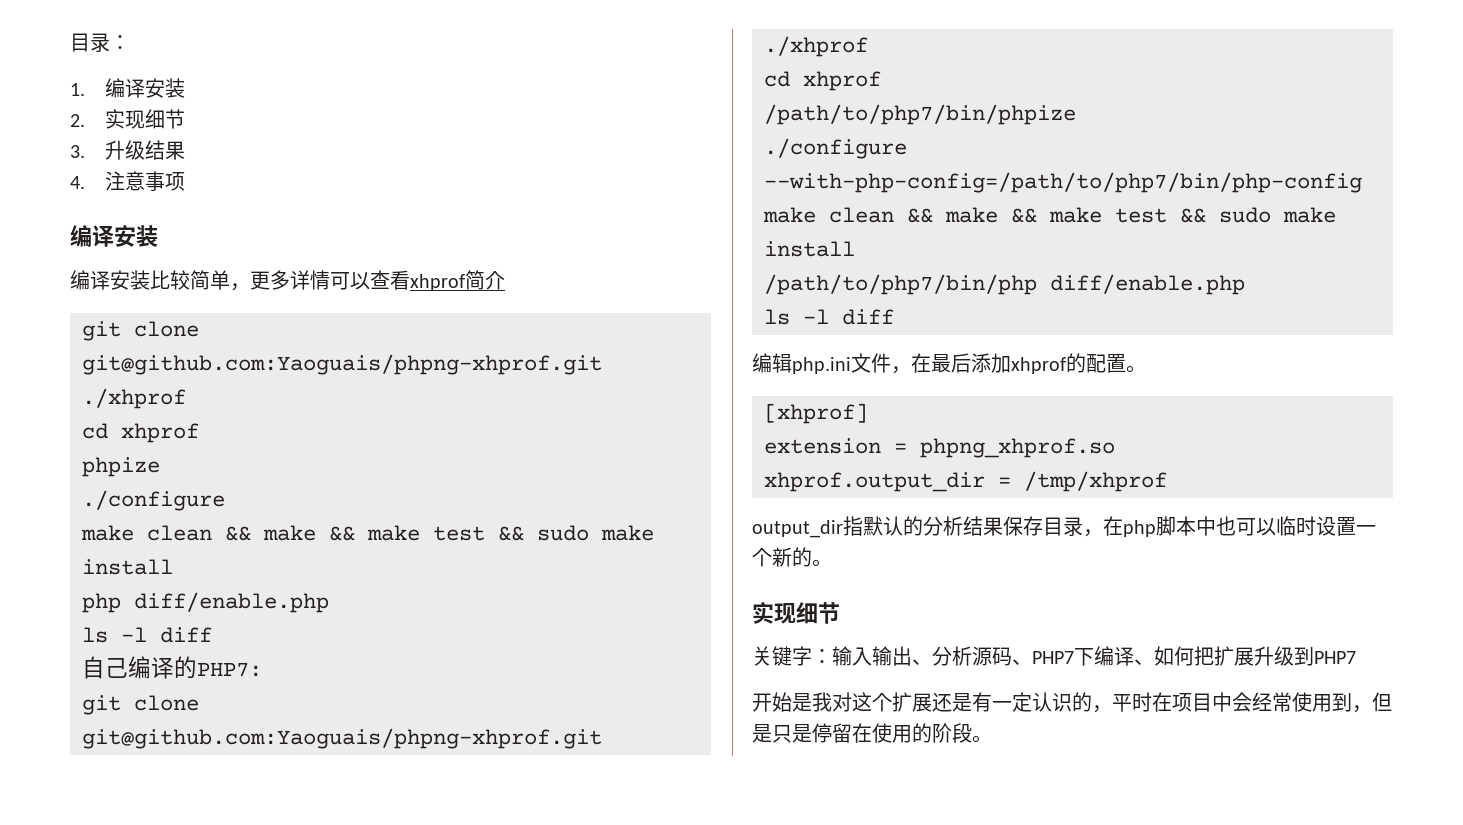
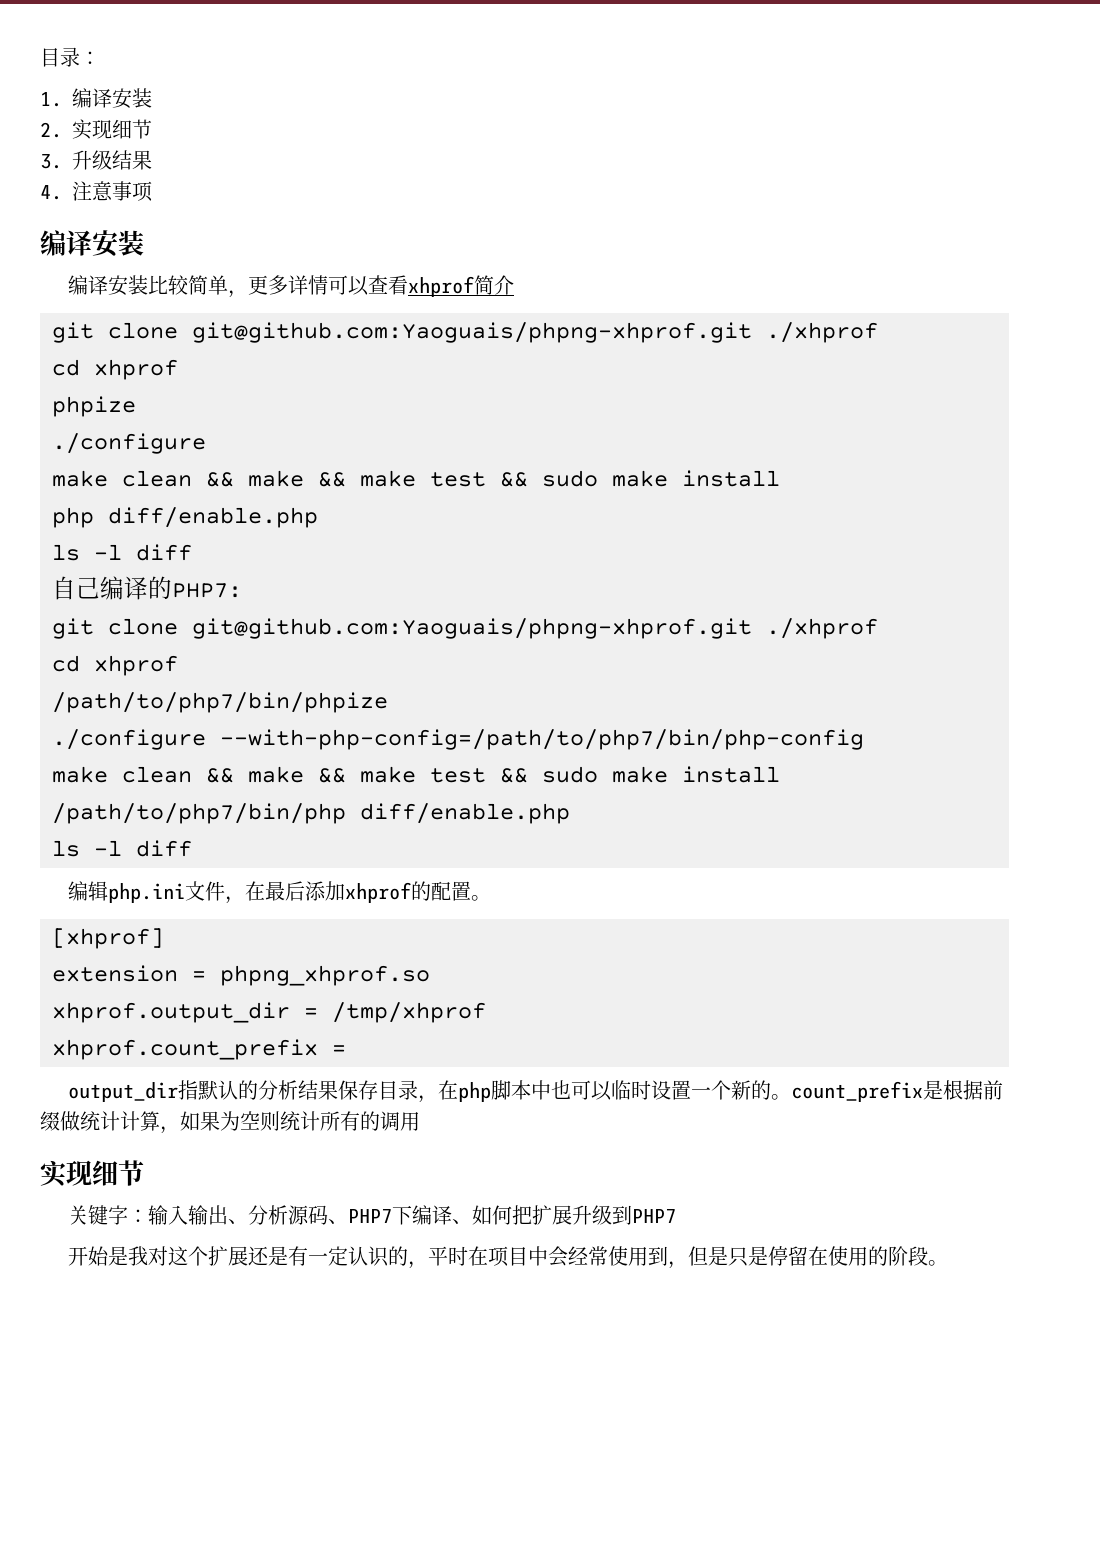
+ xhprof.count_prefix =
- output_dir指默认的分析结果保存目录，在php脚本中也可以临时设置一个新的。
+ output_dir指默认的分析结果保存目录，在php脚本中也可以临时设置一个新的。count_prefix是根据前缀做统计计算，如果为空则统计所有的调用

